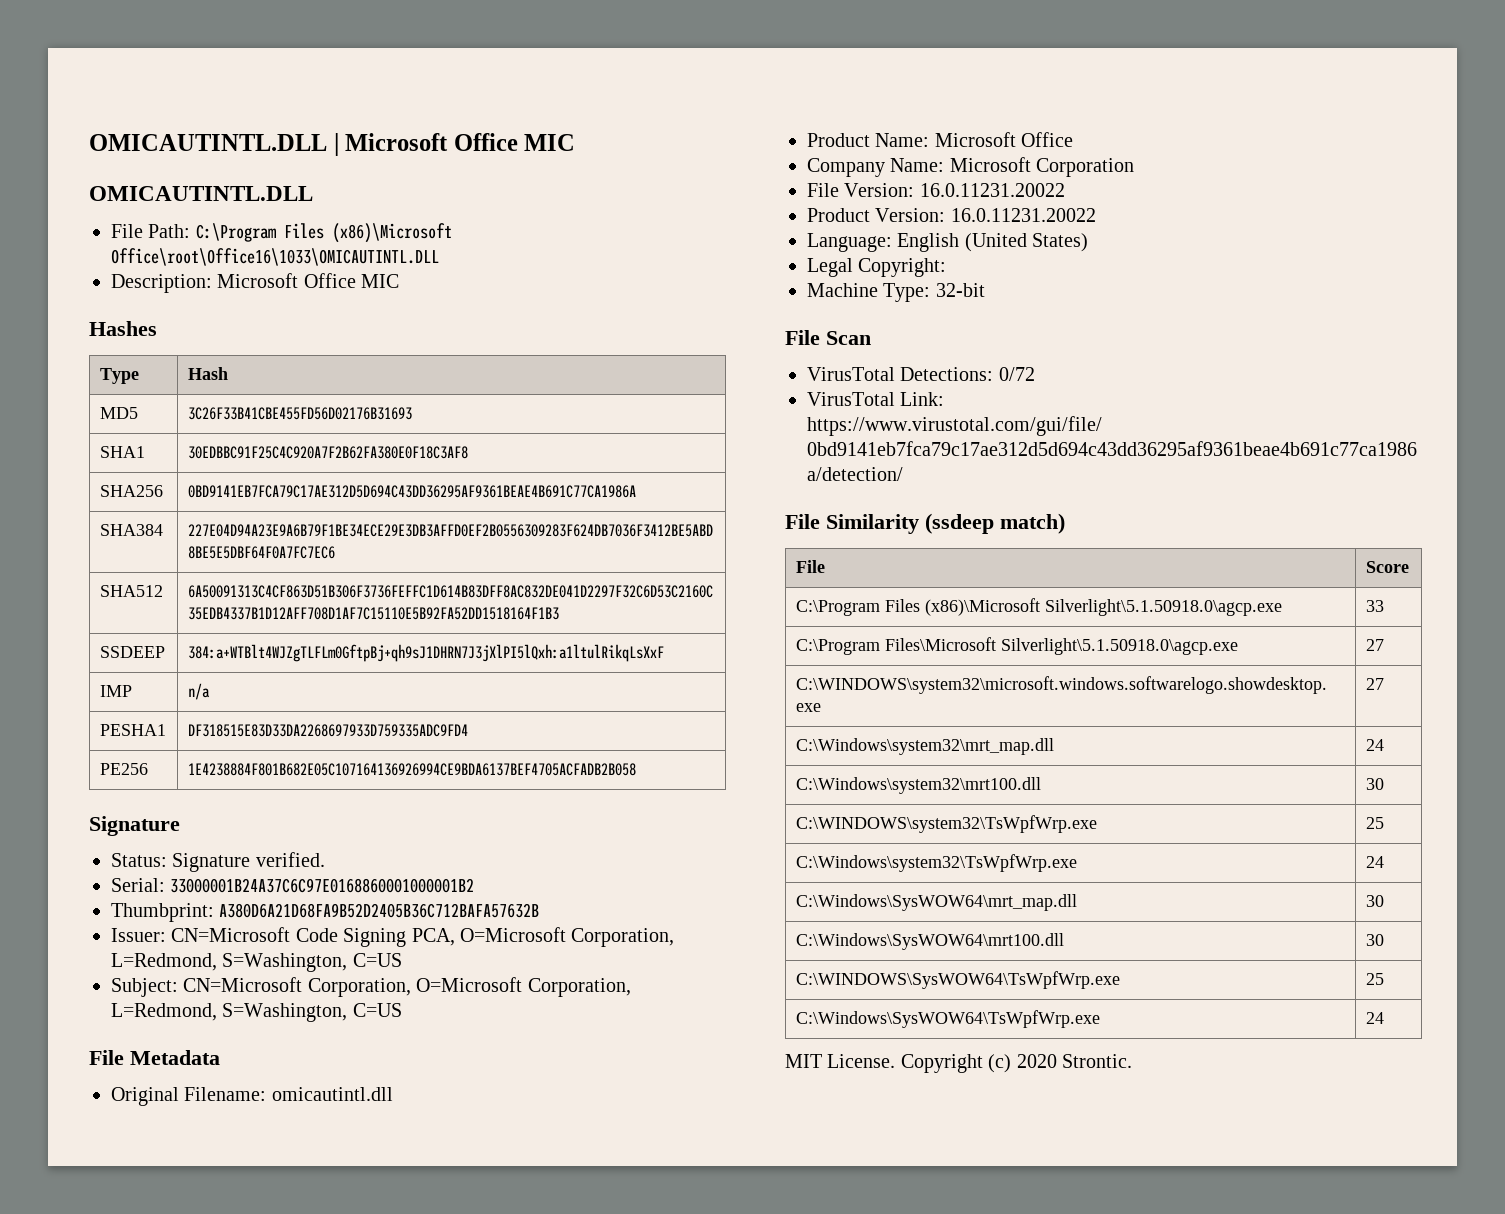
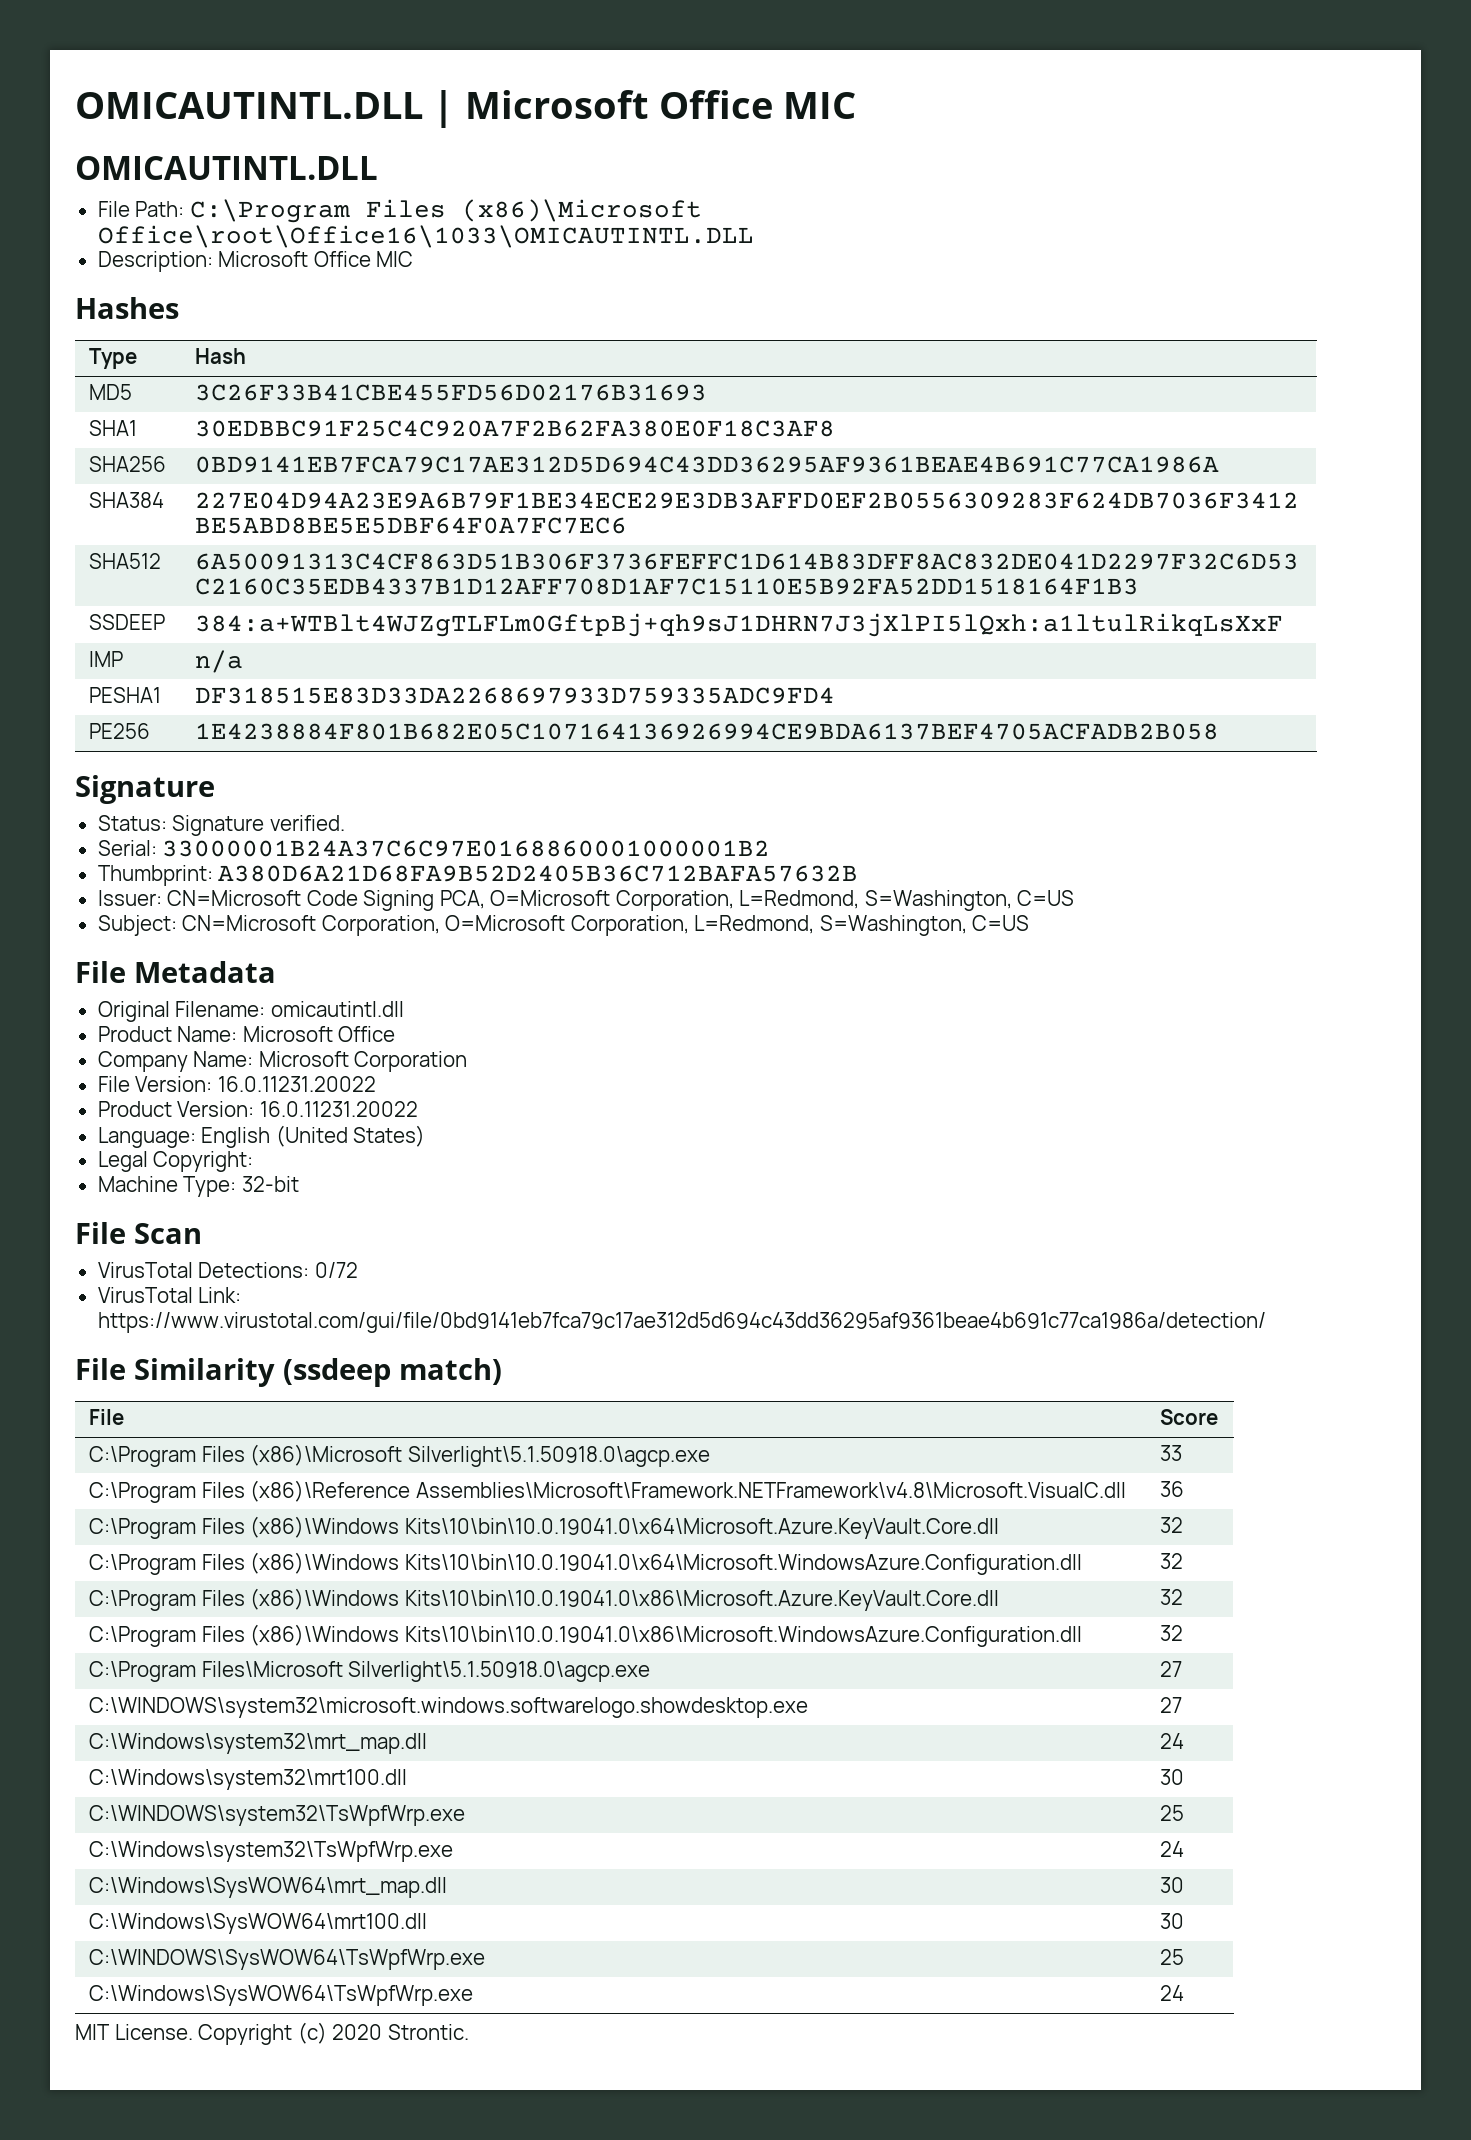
+ C:\Program Files (x86)\Reference Assemblies\Microsoft\Framework.NETFramework\v4.8\Microsoft.VisualC.dll | 36
+ C:\Program Files (x86)\Windows Kits\10\bin\10.0.19041.0\x64\Microsoft.Azure.KeyVault.Core.dll | 32
+ C:\Program Files (x86)\Windows Kits\10\bin\10.0.19041.0\x64\Microsoft.WindowsAzure.Configuration.dll | 32
+ C:\Program Files (x86)\Windows Kits\10\bin\10.0.19041.0\x86\Microsoft.Azure.KeyVault.Core.dll | 32
+ C:\Program Files (x86)\Windows Kits\10\bin\10.0.19041.0\x86\Microsoft.WindowsAzure.Configuration.dll | 32

